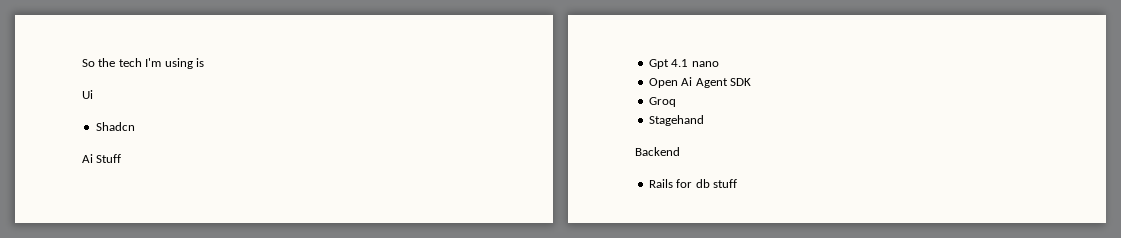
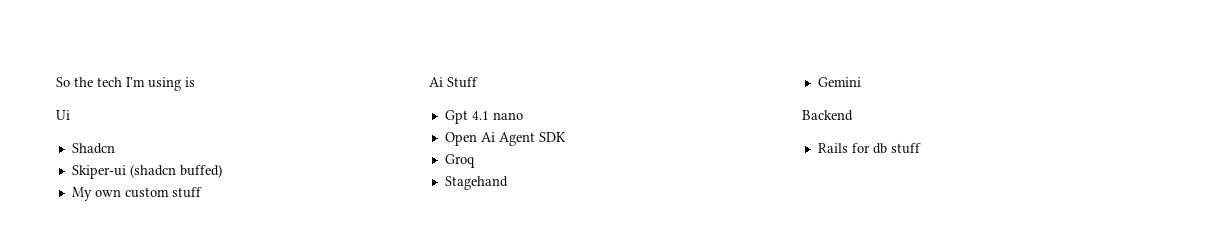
+ Skiper-ui (shadcn buffed)
+ My own custom stuff
+ Gemini

